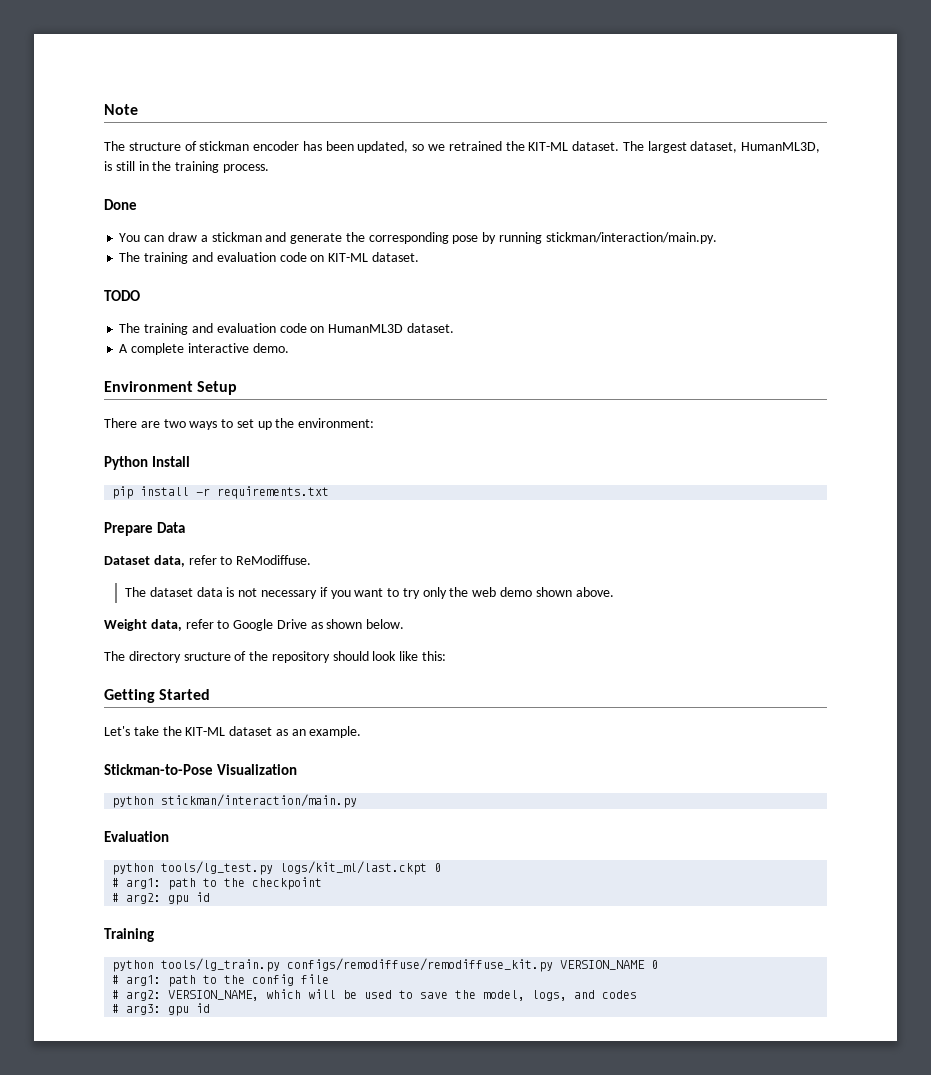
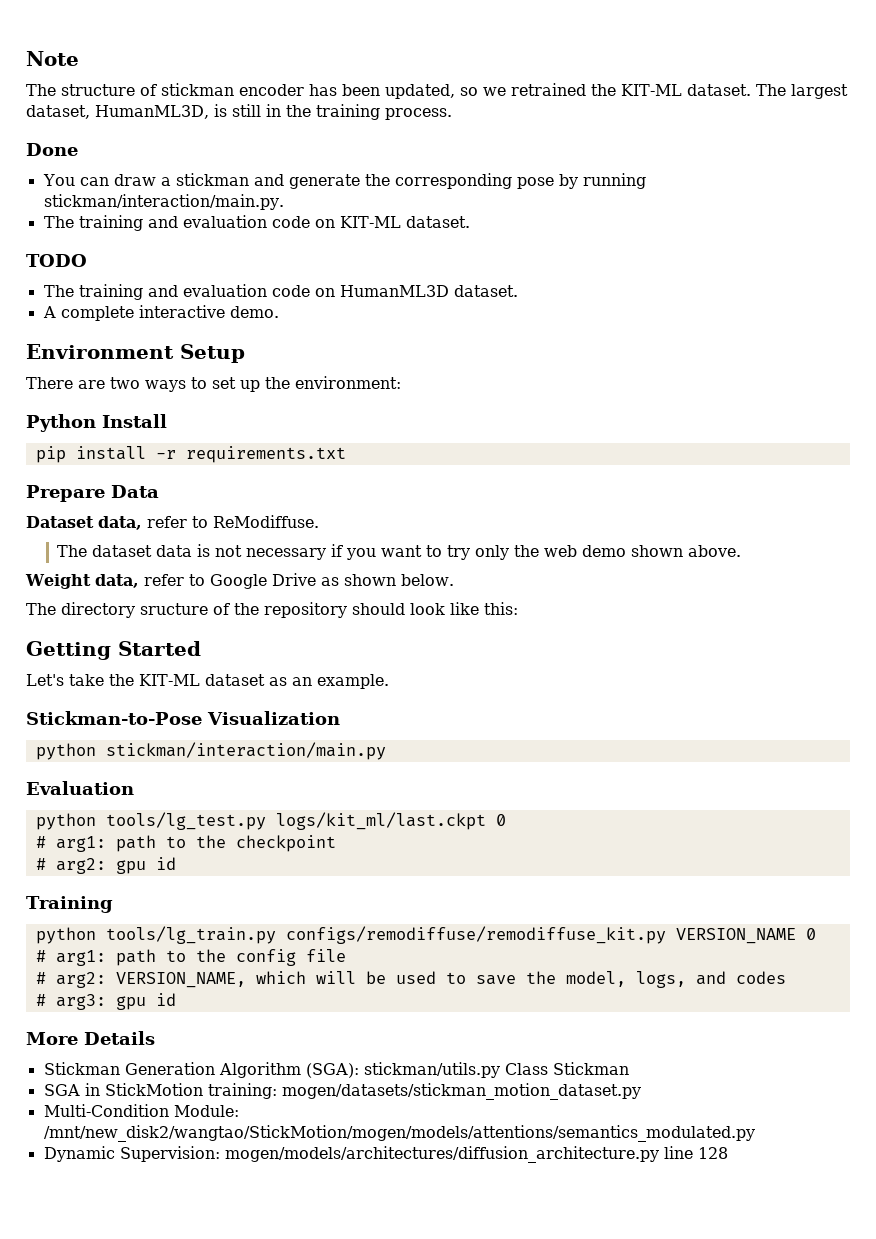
+ More Details
+ Stickman Generation Algorithm (SGA): stickman/utils.py Class Stickman
+ SGA in StickMotion training: mogen/datasets/stickman_motion_dataset.py
+ Multi-Condition Module: /mnt/new_disk2/wangtao/StickMotion/mogen/models/attentions/semantics_modulated.py
+ Dynamic Supervision: mogen/models/architectures/diffusion_architecture.py line 128

